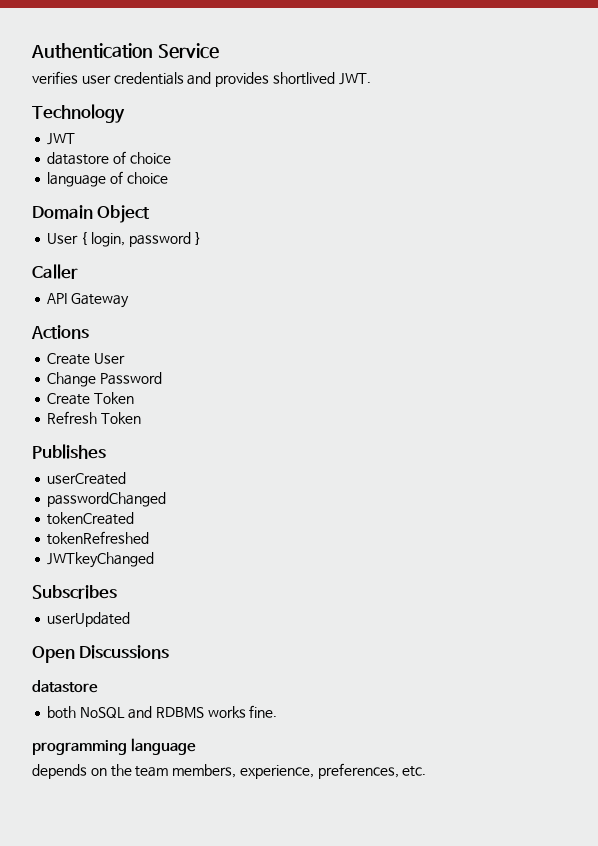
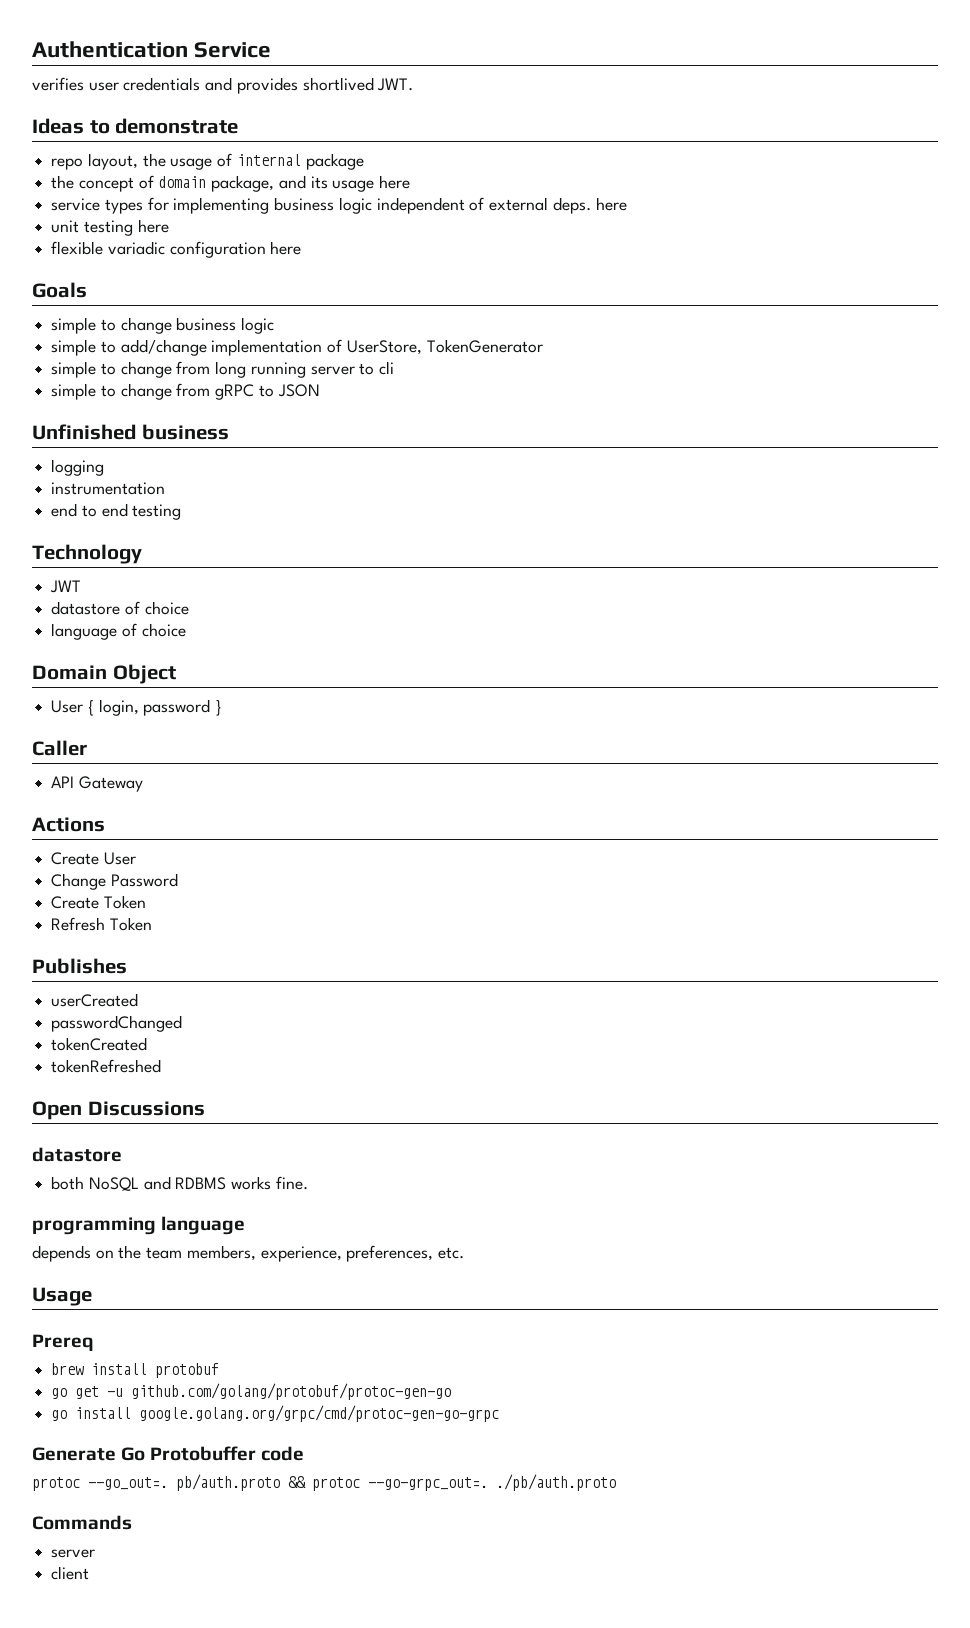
+ Ideas to demonstrate
+ repo layout, the usage of internal package
+ the concept of domain package, and its usage here
+ service types for implementing business logic independent of external deps. here
+ unit testing here
+ flexible variadic configuration here
+ Goals
+ simple to change business logic
+ simple to add/change implementation of UserStore, TokenGenerator
+ simple to change from long running server to cli
+ simple to change from gRPC to JSON
+ Unfinished business
+ logging
+ instrumentation
+ end to end testing
- JWTkeyChanged
- Subscribes
- userUpdated
+ Usage
+ Prereq
+ brew install protobuf
+ go get -u github.com/golang/protobuf/protoc-gen-go
+ go install google.golang.org/grpc/cmd/protoc-gen-go-grpc
+ Generate Go Protobuffer code
+ protoc --go_out=. pb/auth.proto && protoc --go-grpc_out=. ./pb/auth.proto
+ Commands
+ server
+ client

